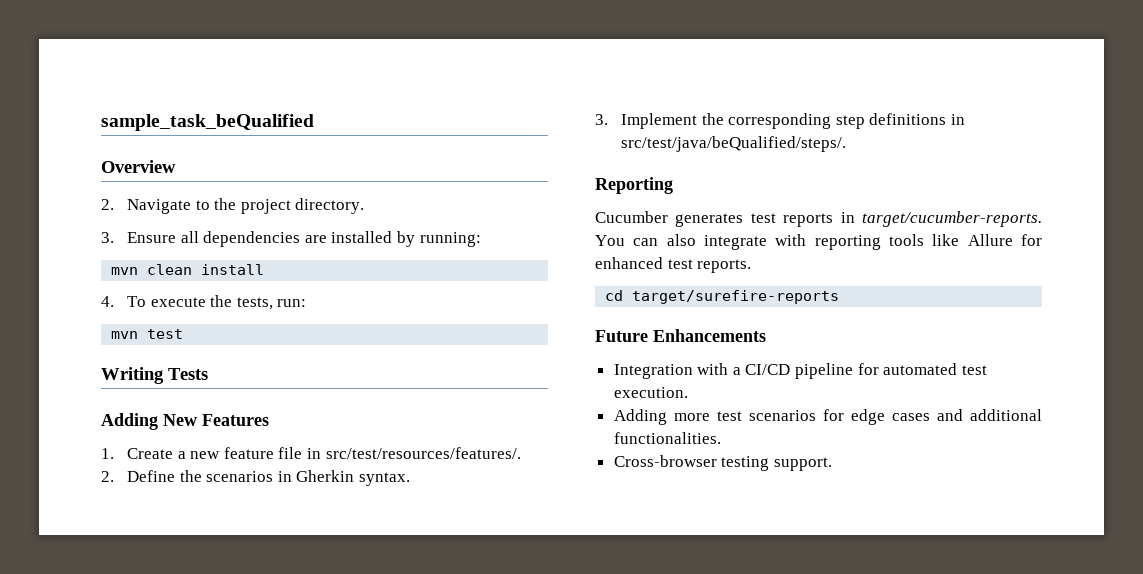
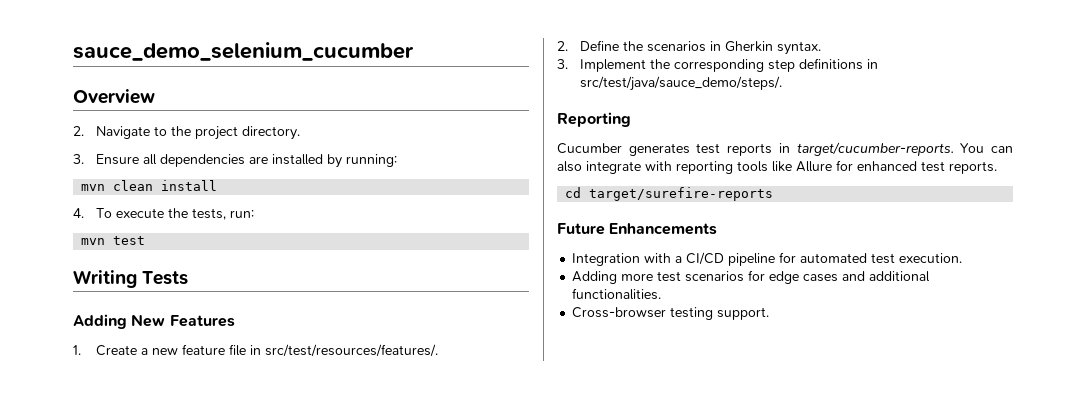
- sample_task_beQualified
+ sauce_demo_selenium_cucumber
- 3. Implement the corresponding step definitions in src/test/java/beQualified/steps/.
+ 3. Implement the corresponding step definitions in src/test/java/sauce_demo/steps/.

